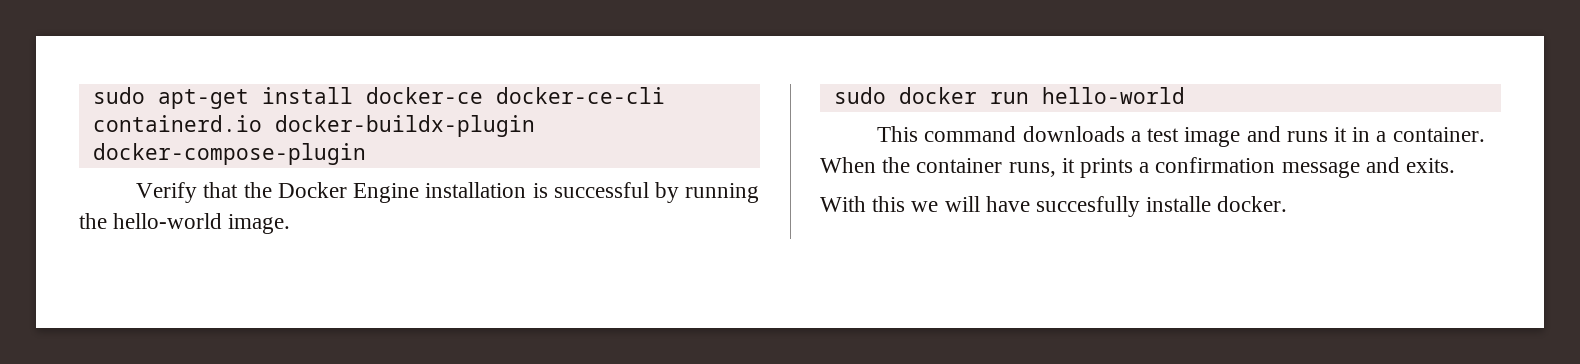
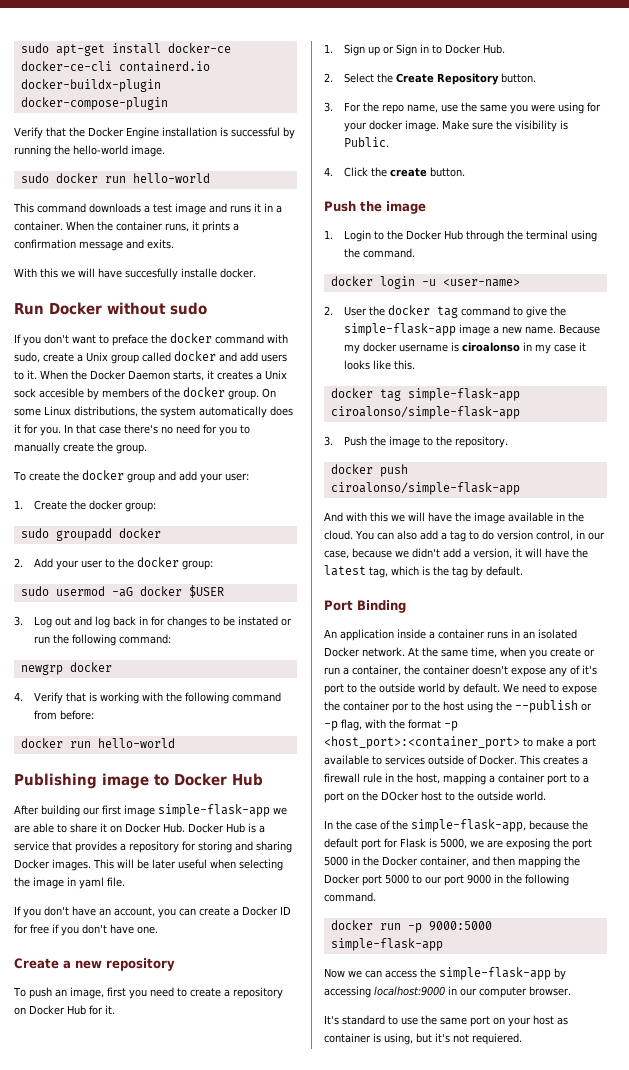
+ Run Docker without sudo
+ If you don't want to preface the docker command with sudo, create a Unix group called docker and add users to it. When the Docker Daemon starts, it creates a Unix sock accesible by members of the docker group. On some Linux distributions, the system automatically does it for you. In that case there's no need for you to manually create the group.
+ To create the docker group and add your user:
+ 1. Create the docker group:
+ sudo groupadd docker
+ 2. Add your user to the docker group:
+ sudo usermod -aG docker $USER
+ 3. Log out and log back in for changes to be instated or run the following command:
+ newgrp docker
+ 4. Verify that is working with the following command from before:
+ docker run hello-world
+ Publishing image to Docker Hub
+ After building our first image simple-flask-app we are able to share it on Docker Hub. Docker Hub is a service that provides a repository for storing and sharing Docker images. This will be later useful when selecting the image in yaml file.
+ If you don't have an account, you can create a Docker ID for free if you don't have one.
+ Create a new repository
+ To push an image, first you need to create a repository on Docker Hub for it.
+ 1. Sign up or Sign in to Docker Hub.
+ 2. Select the Create Repository button.
+ 3. For the repo name, use the same you were using for your docker image. Make sure the visibility is Public.
+ 4. Click the create button.
+ Push the image
+ 1. Login to the Docker Hub through the terminal using the command.
+ docker login -u <user-name>
+ 2. User the docker tag command to give the simple-flask-app image a new name. Because my docker username is ciroalonso in my case it looks like this.
+ docker tag simple-flask-app ciroalonso/simple-flask-app
+ 3. Push the image to the repository.
+ docker push ciroalonso/simple-flask-app
+ And with this we will have the image available in the cloud. You can also add a tag to do version control, in our case, because we didn't add a version, it will have the latest tag, which is the tag by default.
+ Port Binding
+ An application inside a container runs in an isolated Docker network. At the same time, when you create or run a container, the container doesn't expose any of it's port to the outside world by default. We need to expose the container por to the host using the --publish or -p flag, with the format -p <host_port>:<container_port> to make a port available to services outside of Docker. This creates a firewall rule in the host, mapping a container port to a port on the DOcker host to the outside world.
+ In the case of the simple-flask-app, because the default port for Flask is 5000, we are exposing the port 5000 in the Docker container, and then mapping the Docker port 5000 to our port 9000 in the following command.
+ docker run -p 9000:5000 simple-flask-app
+ Now we can access the simple-flask-app by accessing localhost:9000 in our computer browser.
+ It's standard to use the same port on your host as container is using, but it's not requiered.

